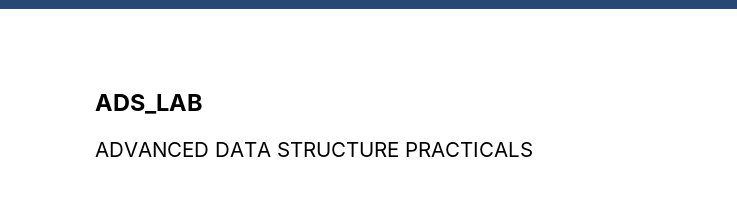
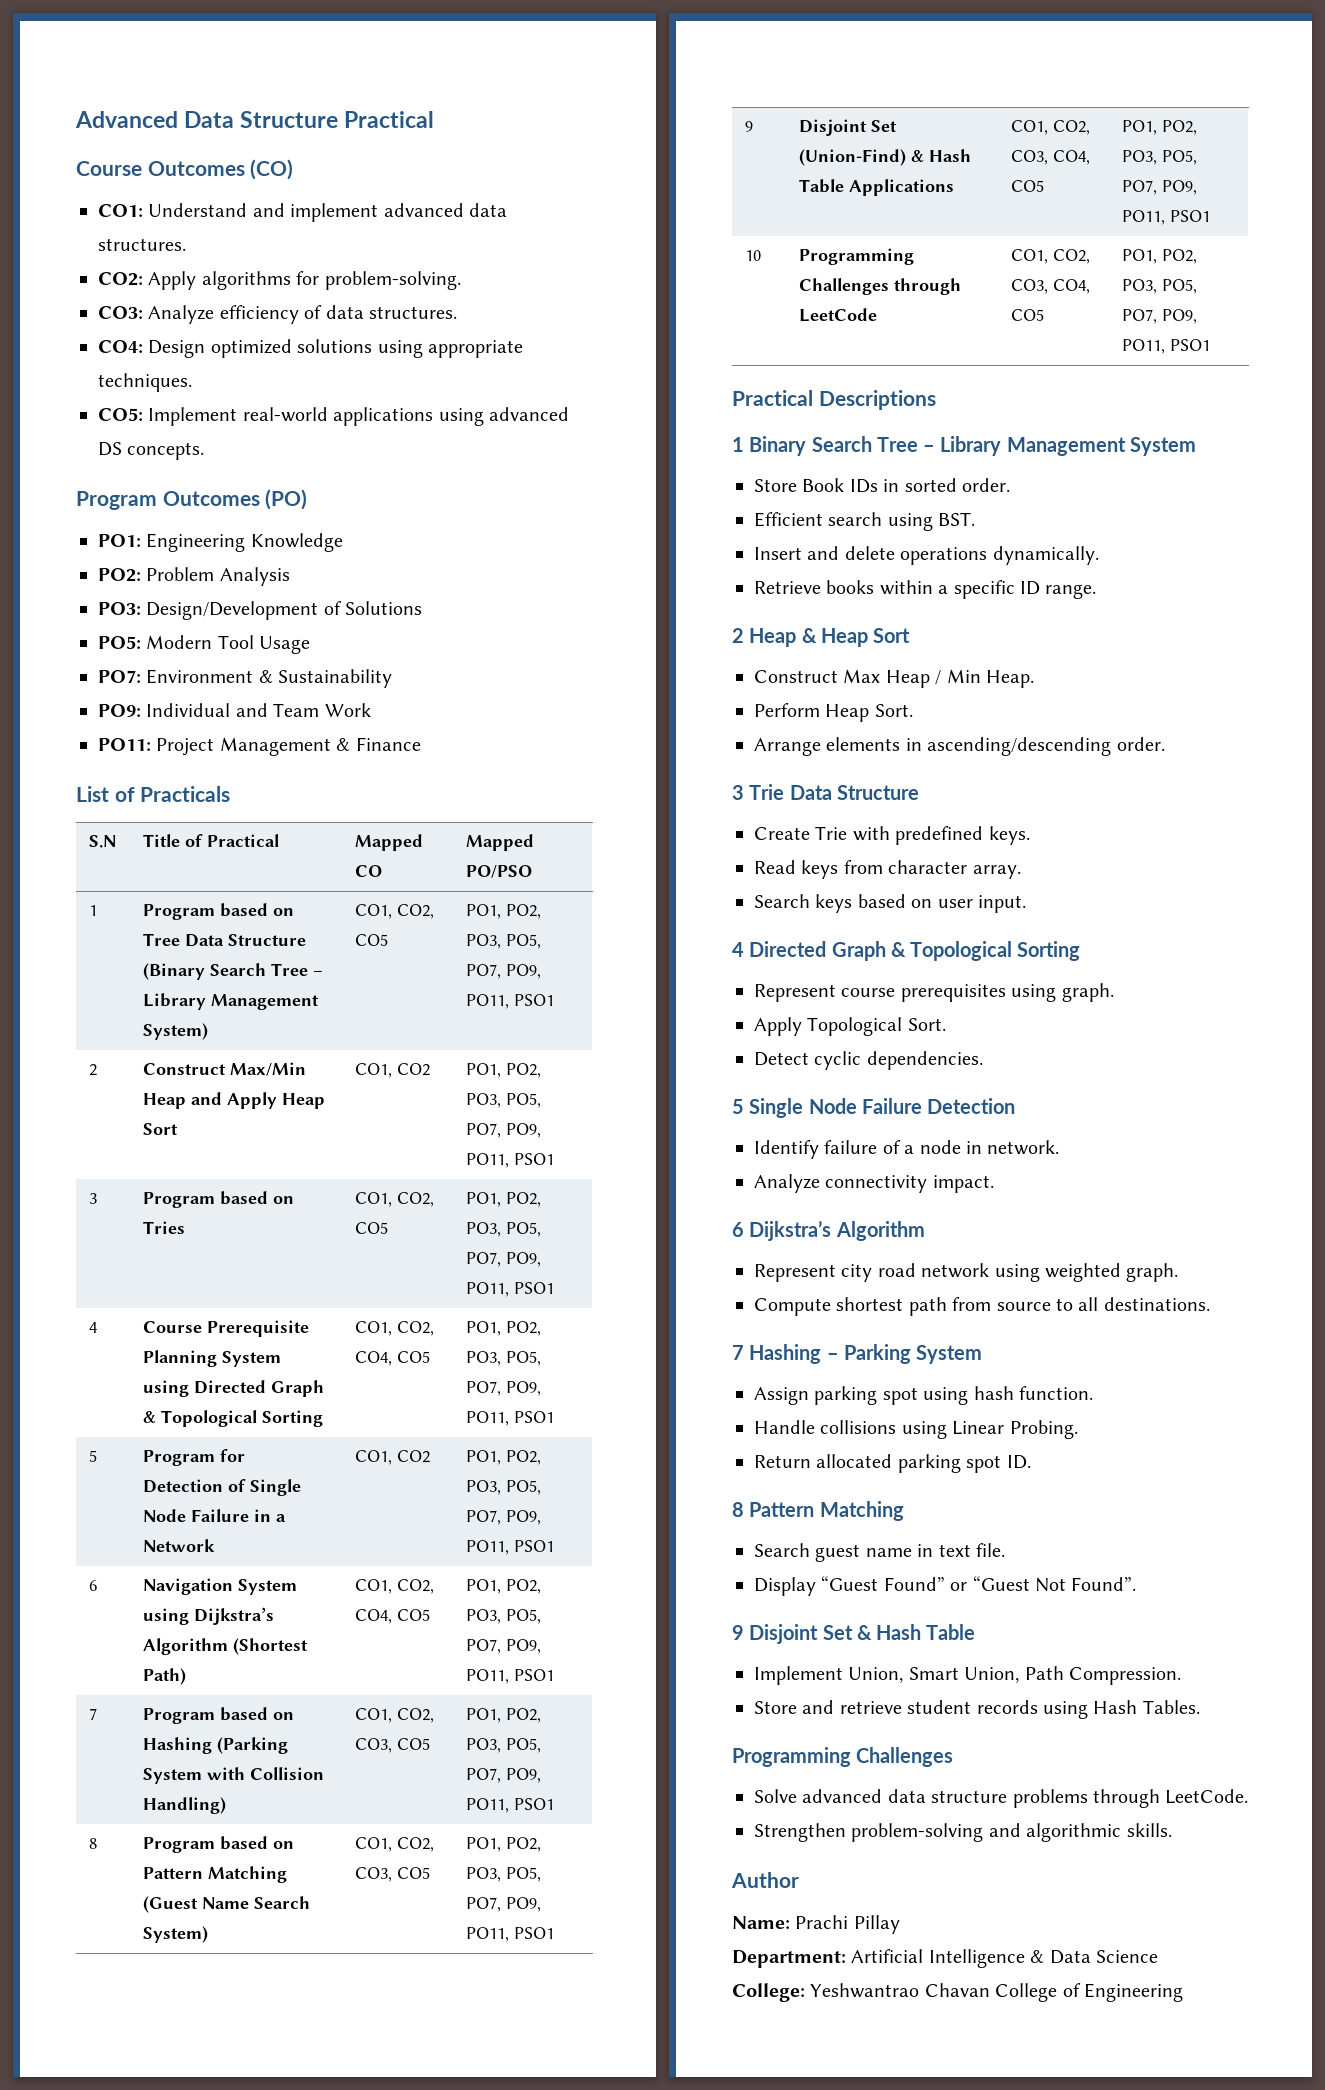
- ADS_LAB
- ADVANCED DATA STRUCTURE PRACTICALS
+ Advanced Data Structure Practical
+ Course Outcomes (CO)
+ CO1: Understand and implement advanced data structures.
+ CO2: Apply algorithms for problem-solving.
+ CO3: Analyze efficiency of data structures.
+ CO4: Design optimized solutions using appropriate techniques.
+ CO5: Implement real-world applications using advanced DS concepts.
+ Program Outcomes (PO)
+ PO1: Engineering Knowledge
+ PO2: Problem Analysis
+ PO3: Design/Development of Solutions
+ PO5: Modern Tool Usage
+ PO7: Environment & Sustainability
+ PO9: Individual and Team Work
+ PO11: Project Management & Finance
+ List of Practicals
+ S.N | Title of Practical | Mapped CO | Mapped PO/PSO
+ 1 | Program based on Tree Data Structure (Binary Search Tree – Library Management System) | CO1, CO2, CO5 | PO1, PO2, PO3, PO5, PO7, PO9, PO11, PSO1
+ 2 | Construct Max/Min Heap and Apply Heap Sort | CO1, CO2 | PO1, PO2, PO3, PO5, PO7, PO9, PO11, PSO1
+ 3 | Program based on Tries | CO1, CO2, CO5 | PO1, PO2, PO3, PO5, PO7, PO9, PO11, PSO1
+ 4 | Course Prerequisite Planning System using Directed Graph & Topological Sorting | CO1, CO2, CO4, CO5 | PO1, PO2, PO3, PO5, PO7, PO9, PO11, PSO1
+ 5 | Program for Detection of Single Node Failure in a Network | CO1, CO2 | PO1, PO2, PO3, PO5, PO7, PO9, PO11, PSO1
+ 6 | Navigation System using Dijkstra’s Algorithm (Shortest Path) | CO1, CO2, CO4, CO5 | PO1, PO2, PO3, PO5, PO7, PO9, PO11, PSO1
+ 7 | Program based on Hashing (Parking System with Collision Handling) | CO1, CO2, CO3, CO5 | PO1, PO2, PO3, PO5, PO7, PO9, PO11, PSO1
+ 8 | Program based on Pattern Matching (Guest Name Search System) | CO1, CO2, CO3, CO5 | PO1, PO2, PO3, PO5, PO7, PO9, PO11, PSO1
+ 9 | Disjoint Set (Union-Find) & Hash Table Applications | CO1, CO2, CO3, CO4, CO5 | PO1, PO2, PO3, PO5, PO7, PO9, PO11, PSO1
+ 10 | Programming Challenges through LeetCode | CO1, CO2, CO3, CO4, CO5 | PO1, PO2, PO3, PO5, PO7, PO9, PO11, PSO1
+ Practical Descriptions
+ 1 Binary Search Tree – Library Management System
+ Store Book IDs in sorted order.
+ Efficient search using BST.
+ Insert and delete operations dynamically.
+ Retrieve books within a specific ID range.
+ 2 Heap & Heap Sort
+ Construct Max Heap / Min Heap.
+ Perform Heap Sort.
+ Arrange elements in ascending/descending order.
+ 3 Trie Data Structure
+ Create Trie with predefined keys.
+ Read keys from character array.
+ Search keys based on user input.
+ 4 Directed Graph & Topological Sorting
+ Represent course prerequisites using graph.
+ Apply Topological Sort.
+ Detect cyclic dependencies.
+ 5 Single Node Failure Detection
+ Identify failure of a node in network.
+ Analyze connectivity impact.
+ 6 Dijkstra’s Algorithm
+ Represent city road network using weighted graph.
+ Compute shortest path from source to all destinations.
+ 7 Hashing – Parking System
+ Assign parking spot using hash function.
+ Handle collisions using Linear Probing.
+ Return allocated parking spot ID.
+ 8 Pattern Matching
+ Search guest name in text file.
+ Display “Guest Found” or “Guest Not Found”.
+ 9 Disjoint Set & Hash Table
+ Implement Union, Smart Union, Path Compression.
+ Store and retrieve student records using Hash Tables.
+ Programming Challenges
+ Solve advanced data structure problems through LeetCode.
+ Strengthen problem-solving and algorithmic skills.
+ Author
+ Name: Prachi Pillay
+ Department: Artificial Intelligence & Data Science
+ College: Yeshwantrao Chavan College of Engineering

